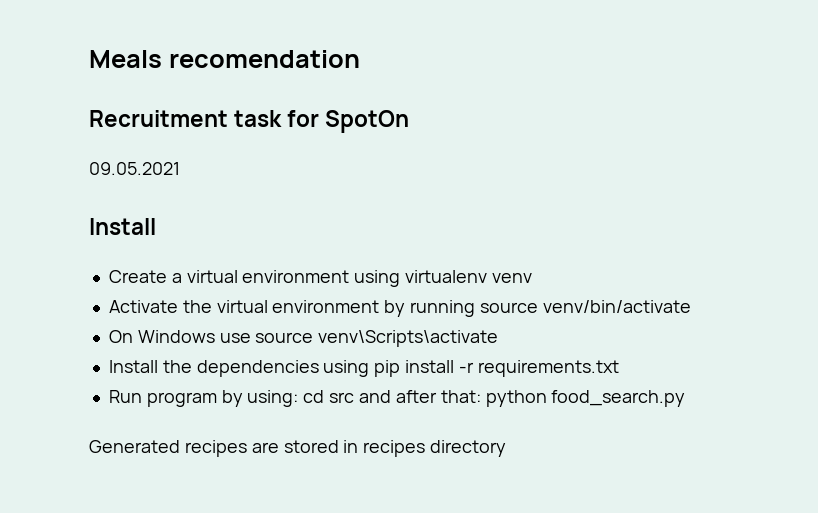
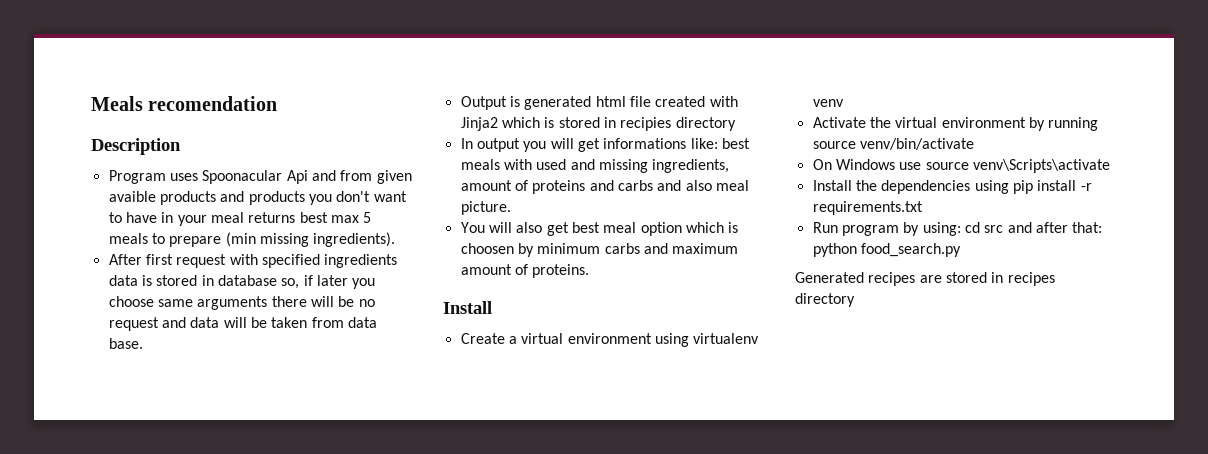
- Recruitment task for SpotOn
- 09.05.2021
+ Description
+ Program uses Spoonacular Api and from given avaible products and products you don't want to have in your meal returns best max 5 meals to prepare (min missing ingredients).
+ After first request with specified ingredients data is stored in database so, if later you choose same arguments there will be no request and data will be taken from data base.
+ Output is generated html file created with Jinja2 which is stored in recipies directory
+ In output you will get informations like: best meals with used and missing ingredients, amount of proteins and carbs and also meal picture.
+ You will also get best meal option which is choosen by minimum carbs and maximum amount of proteins.

